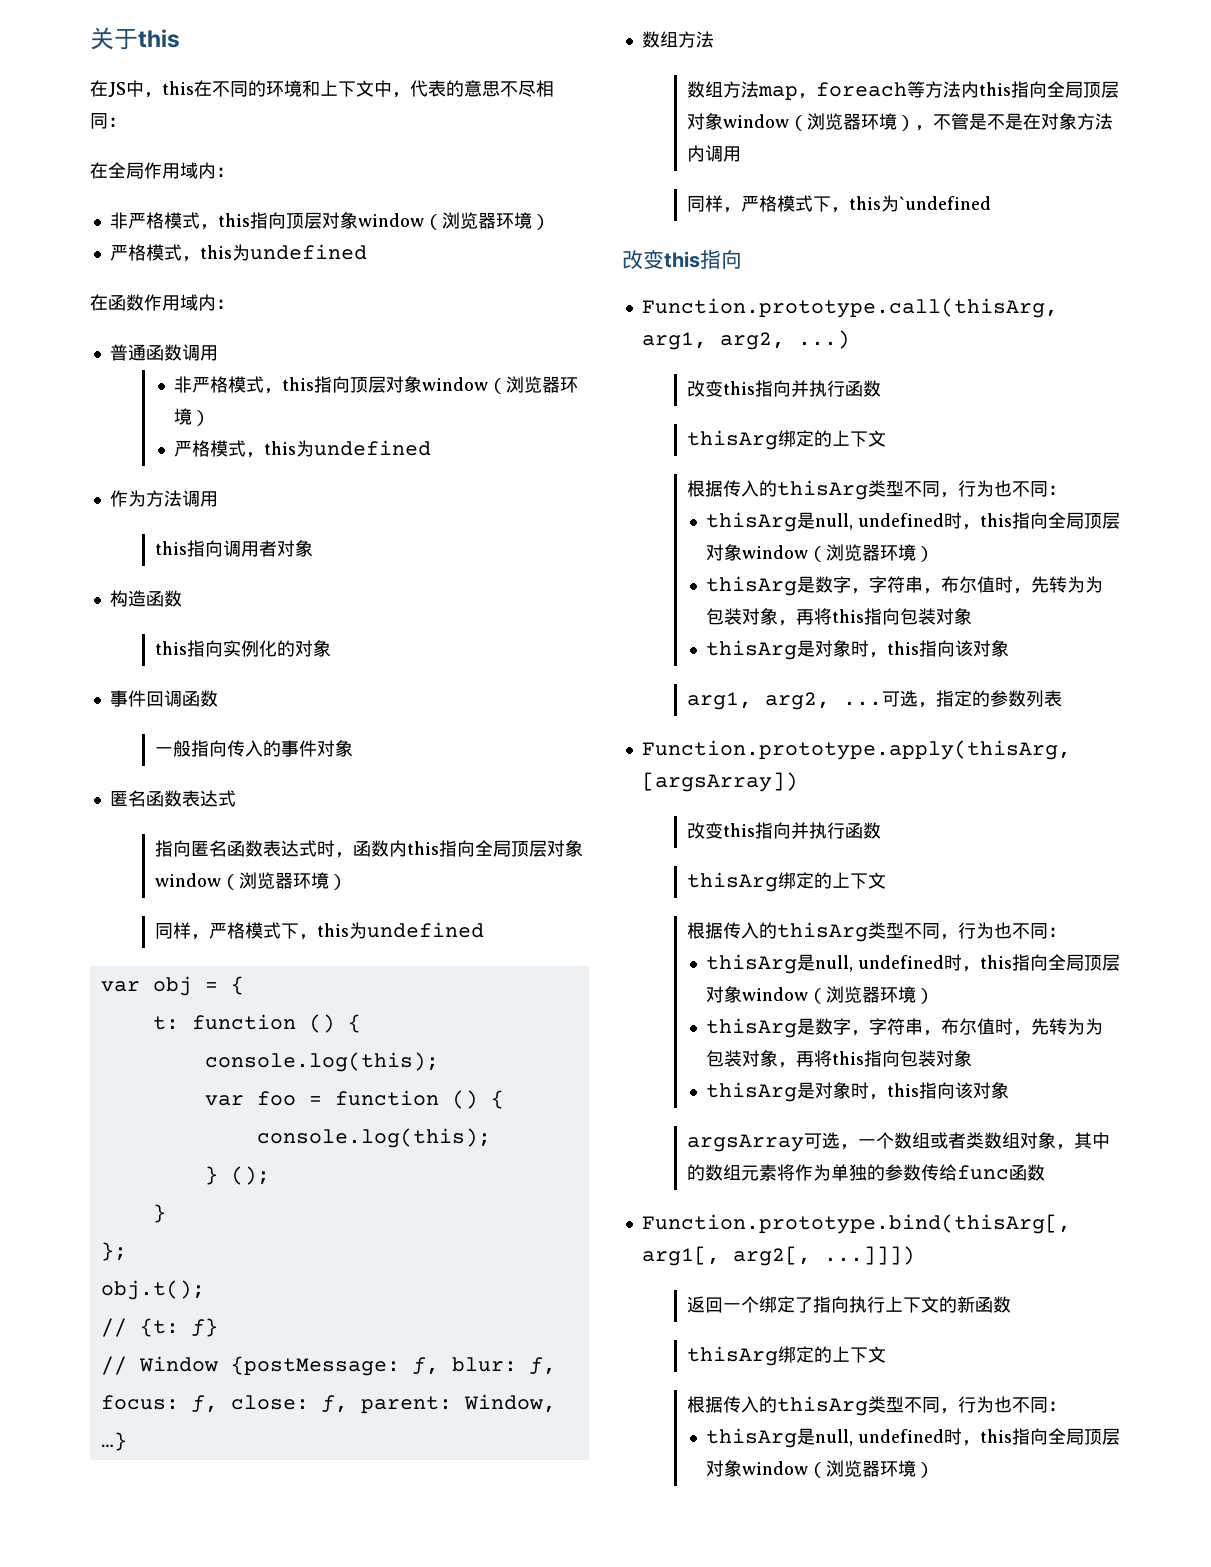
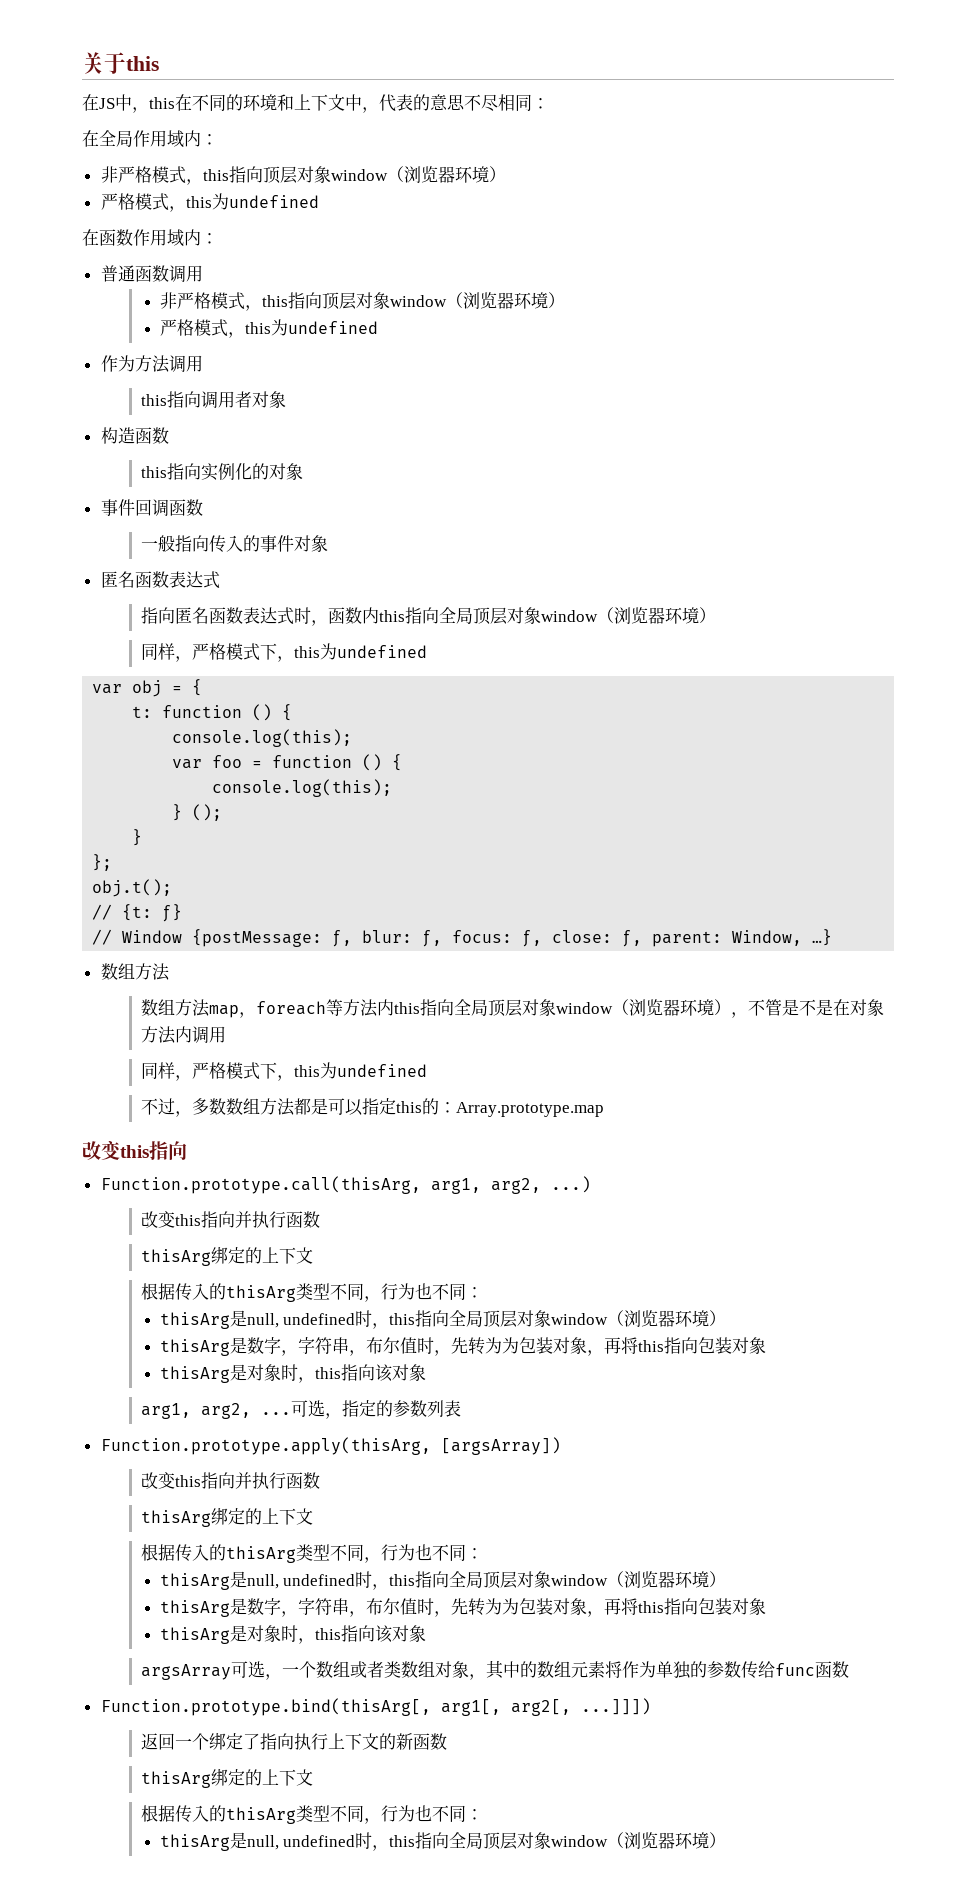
  数组方法map，foreach等方法内this指向全局顶层对象window（浏览器环境），不管是不是在对象方法内调用
- 同样，严格模式下，this为`undefined
+ 同样，严格模式下，this为undefined
+ 不过，多数数组方法都是可以指定this的：Array.prototype.map

